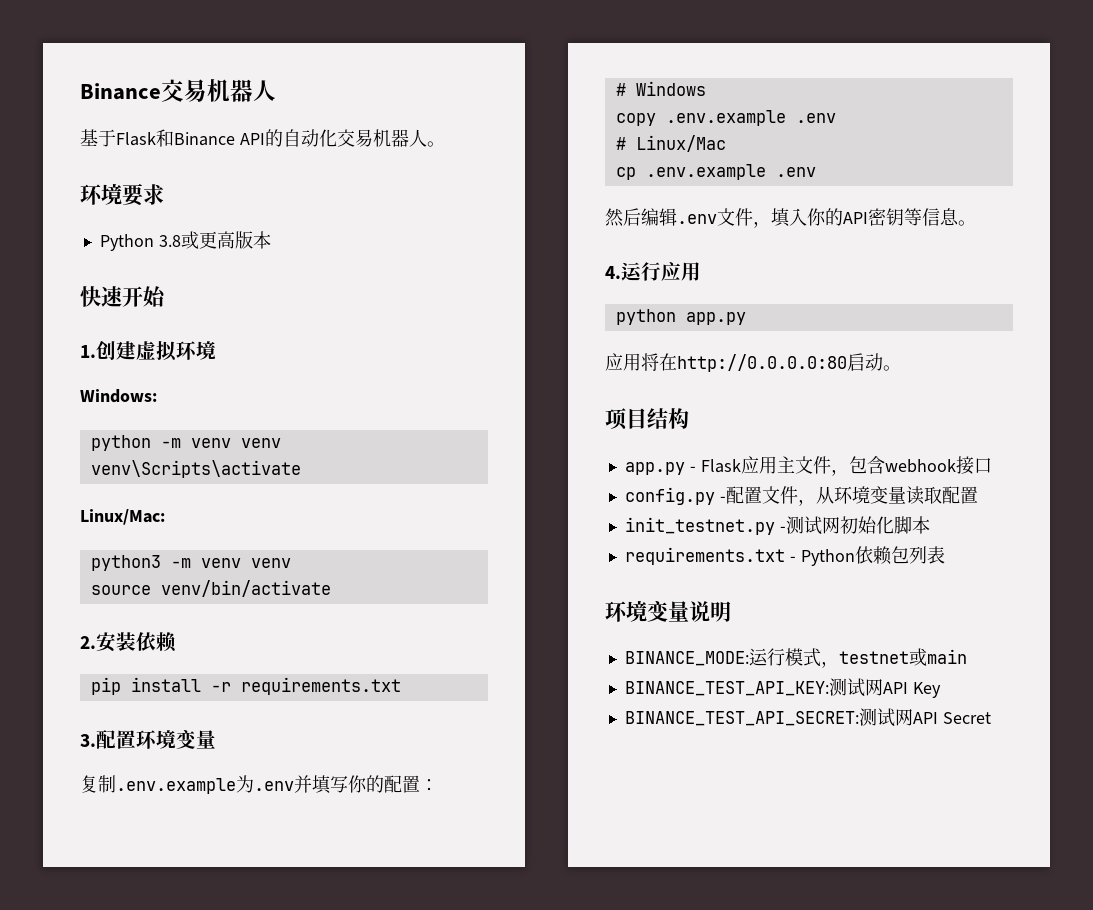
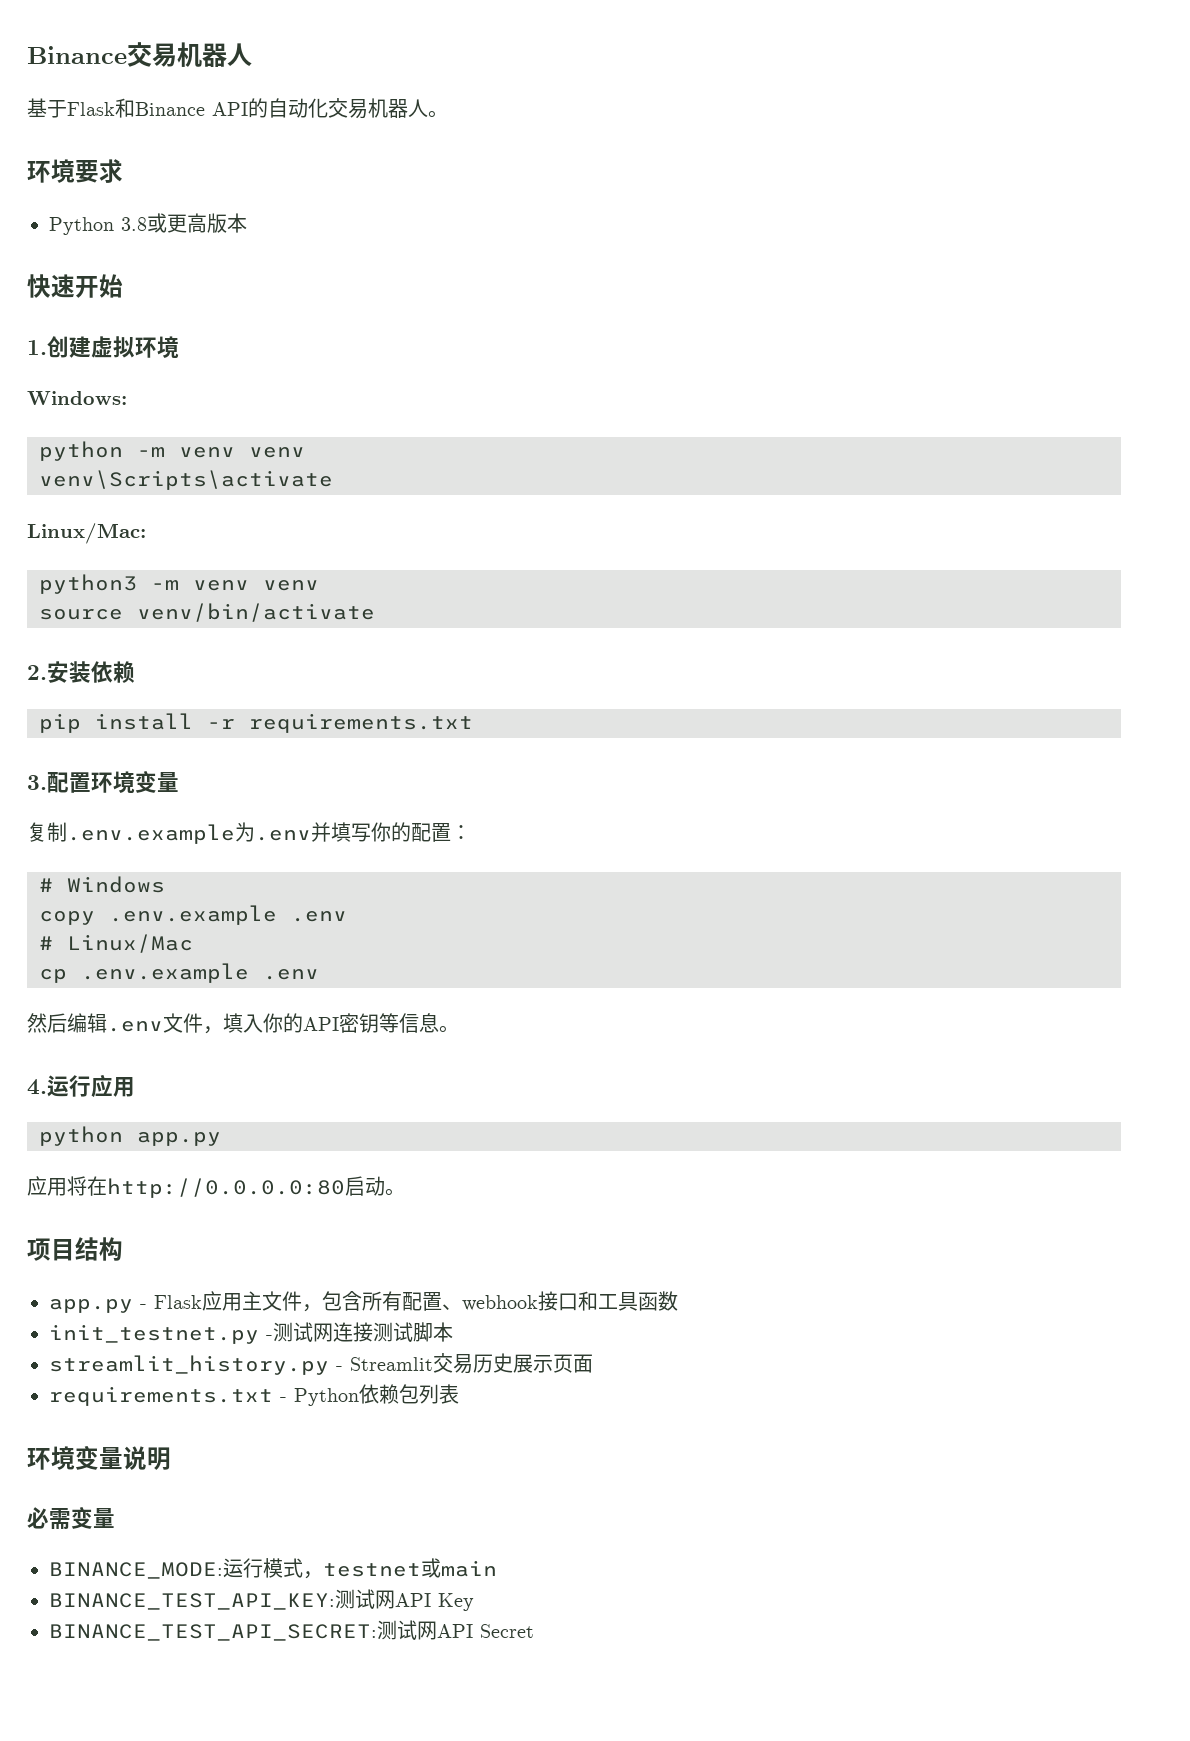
- app.py - Flask应用主文件，包含webhook接口
- config.py -配置文件，从环境变量读取配置
+ app.py - Flask应用主文件，包含所有配置、webhook接口和工具函数
- init_testnet.py -测试网初始化脚本
+ init_testnet.py -测试网连接测试脚本
+ streamlit_history.py - Streamlit交易历史展示页面
+ 必需变量

